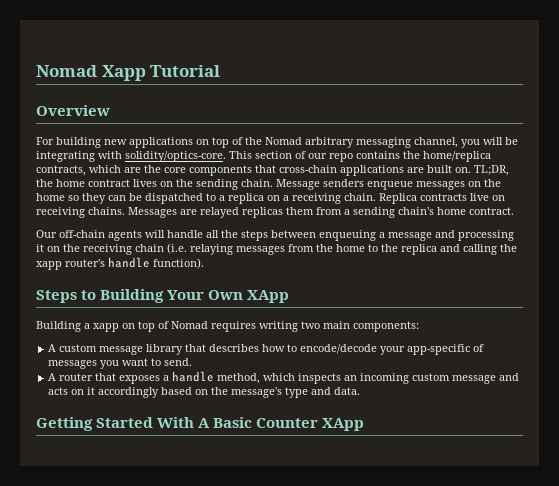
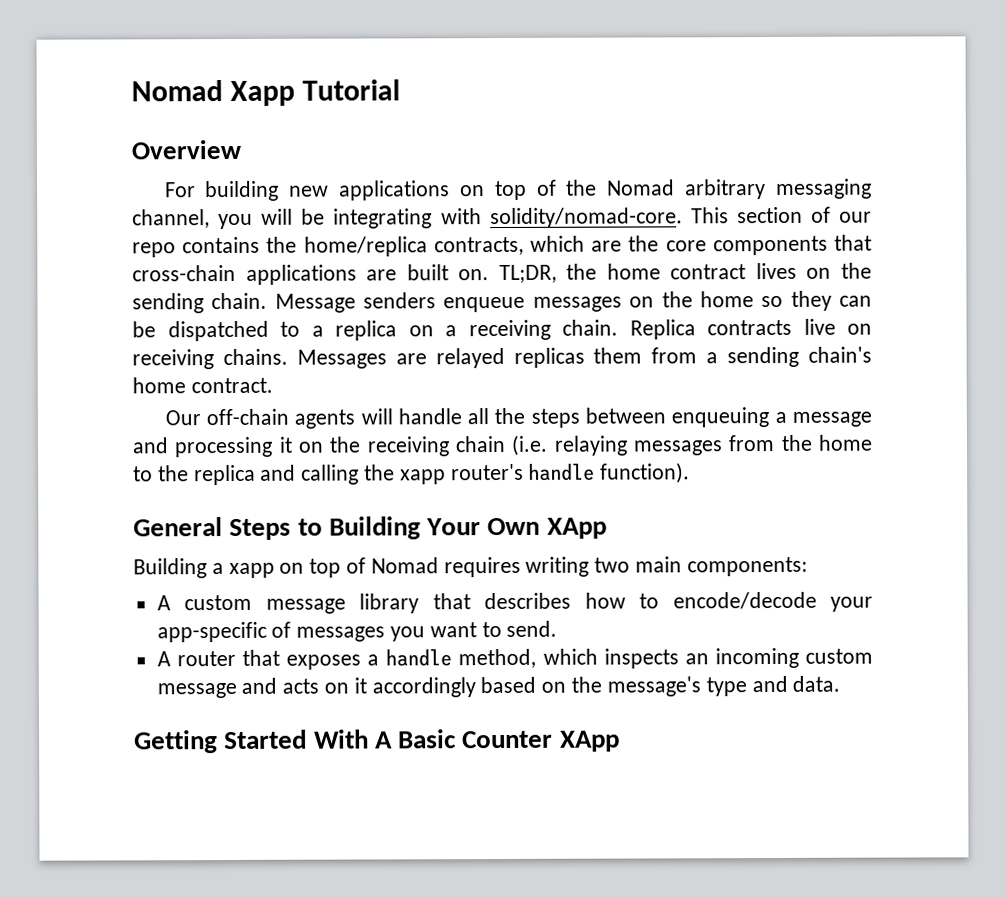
- For building new applications on top of the Nomad arbitrary messaging channel, you will be integrating with solidity/optics-core.
+ For building new applications on top of the Nomad arbitrary messaging channel, you will be integrating with solidity/nomad-core.
- Steps to Building Your Own XApp
+ General Steps to Building Your Own XApp

